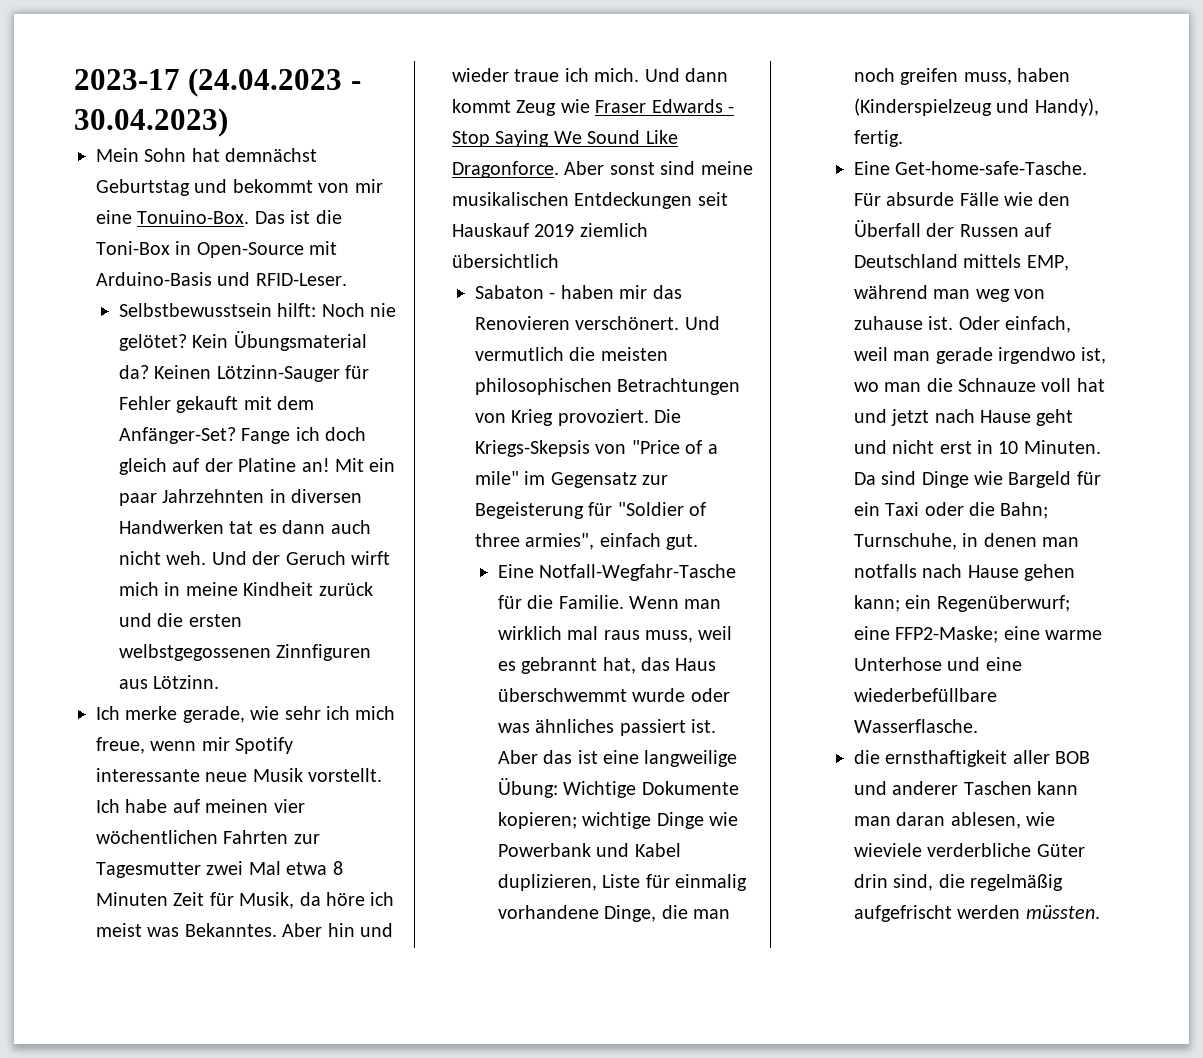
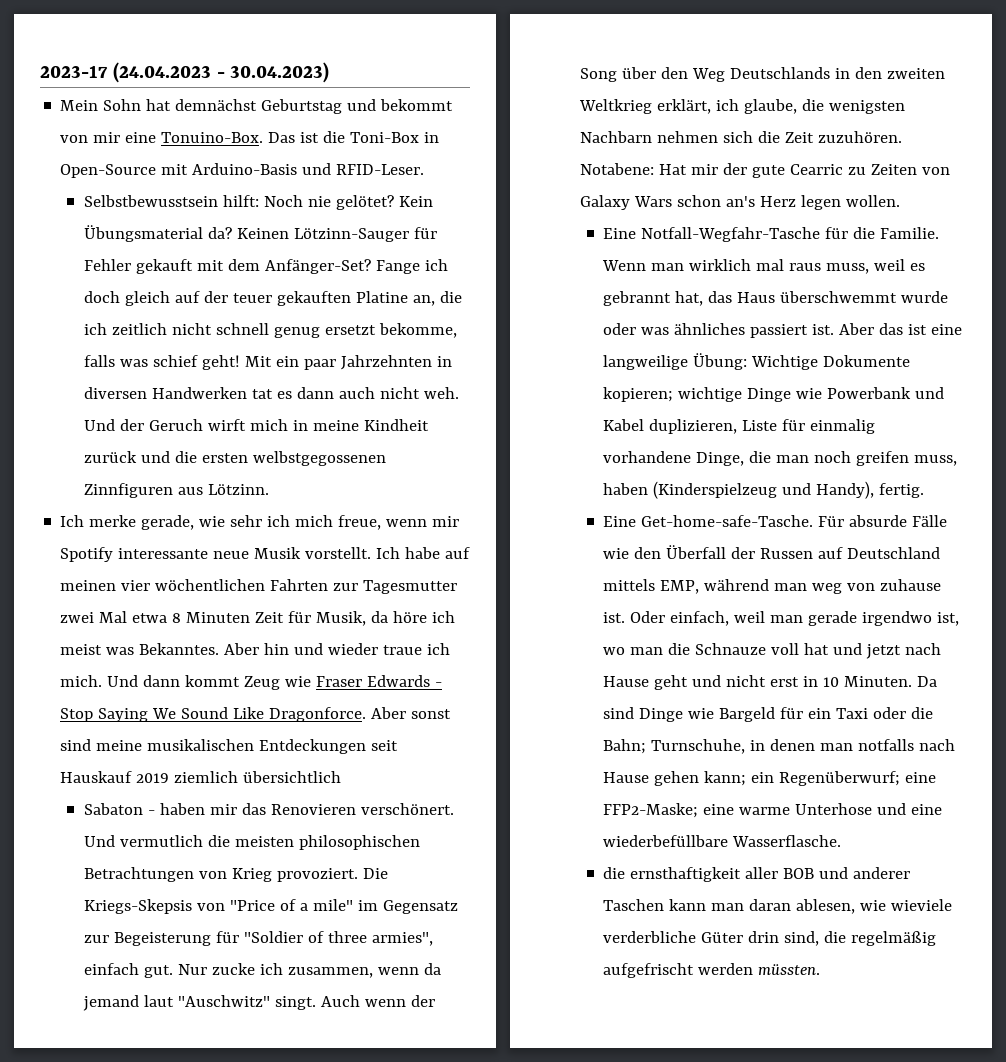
- Fange ich doch gleich auf der Platine an!
+ Fange ich doch gleich auf der teuer gekauften Platine an, die ich zeitlich nicht schnell genug ersetzt bekomme, falls was schief geht!
+ Nur zucke ich zusammen, wenn da jemand laut "Auschwitz" singt. Auch wenn der Song über den Weg Deutschlands in den zweiten Weltkrieg erklärt, ich glaube, die wenigsten Nachbarn nehmen sich die Zeit zuzuhören. Notabene: Hat mir der gute Cearric zu Zeiten von Galaxy Wars schon an's Herz legen wollen.

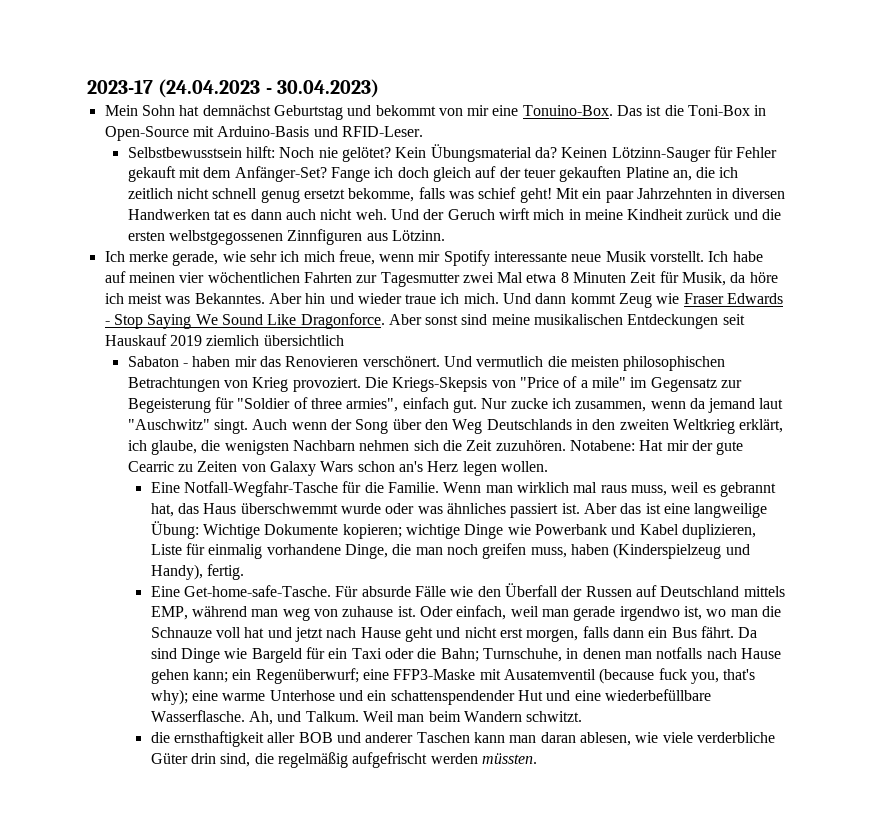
- Oder einfach, weil man gerade irgendwo ist, wo man die Schnauze voll hat und jetzt nach Hause geht und nicht erst in 10 Minuten.
+ Oder einfach, weil man gerade irgendwo ist, wo man die Schnauze voll hat und jetzt nach Hause geht und nicht erst morgen, falls dann ein Bus fährt.
- Da sind Dinge wie Bargeld für ein Taxi oder die Bahn; Turnschuhe, in denen man notfalls nach Hause gehen kann; ein Regenüberwurf; eine FFP2-Maske; eine warme Unterhose und eine wiederbefüllbare Wasserflasche.
+ Da sind Dinge wie Bargeld für ein Taxi oder die Bahn; Turnschuhe, in denen man notfalls nach Hause gehen kann; ein Regenüberwurf; eine FFP3-Maske mit Ausatemventil (because fuck you, that's why); eine warme Unterhose und ein schattenspendender Hut und eine wiederbefüllbare Wasserflasche. Ah, und Talkum. Weil man beim Wandern schwitzt.
- die ernsthaftigkeit aller BOB und anderer Taschen kann man daran ablesen, wie wieviele verderbliche Güter drin sind, die regelmäßig aufgefrischt werden müssten.
+ die ernsthaftigkeit aller BOB und anderer Taschen kann man daran ablesen, wie viele verderbliche Güter drin sind, die regelmäßig aufgefrischt werden müssten.

